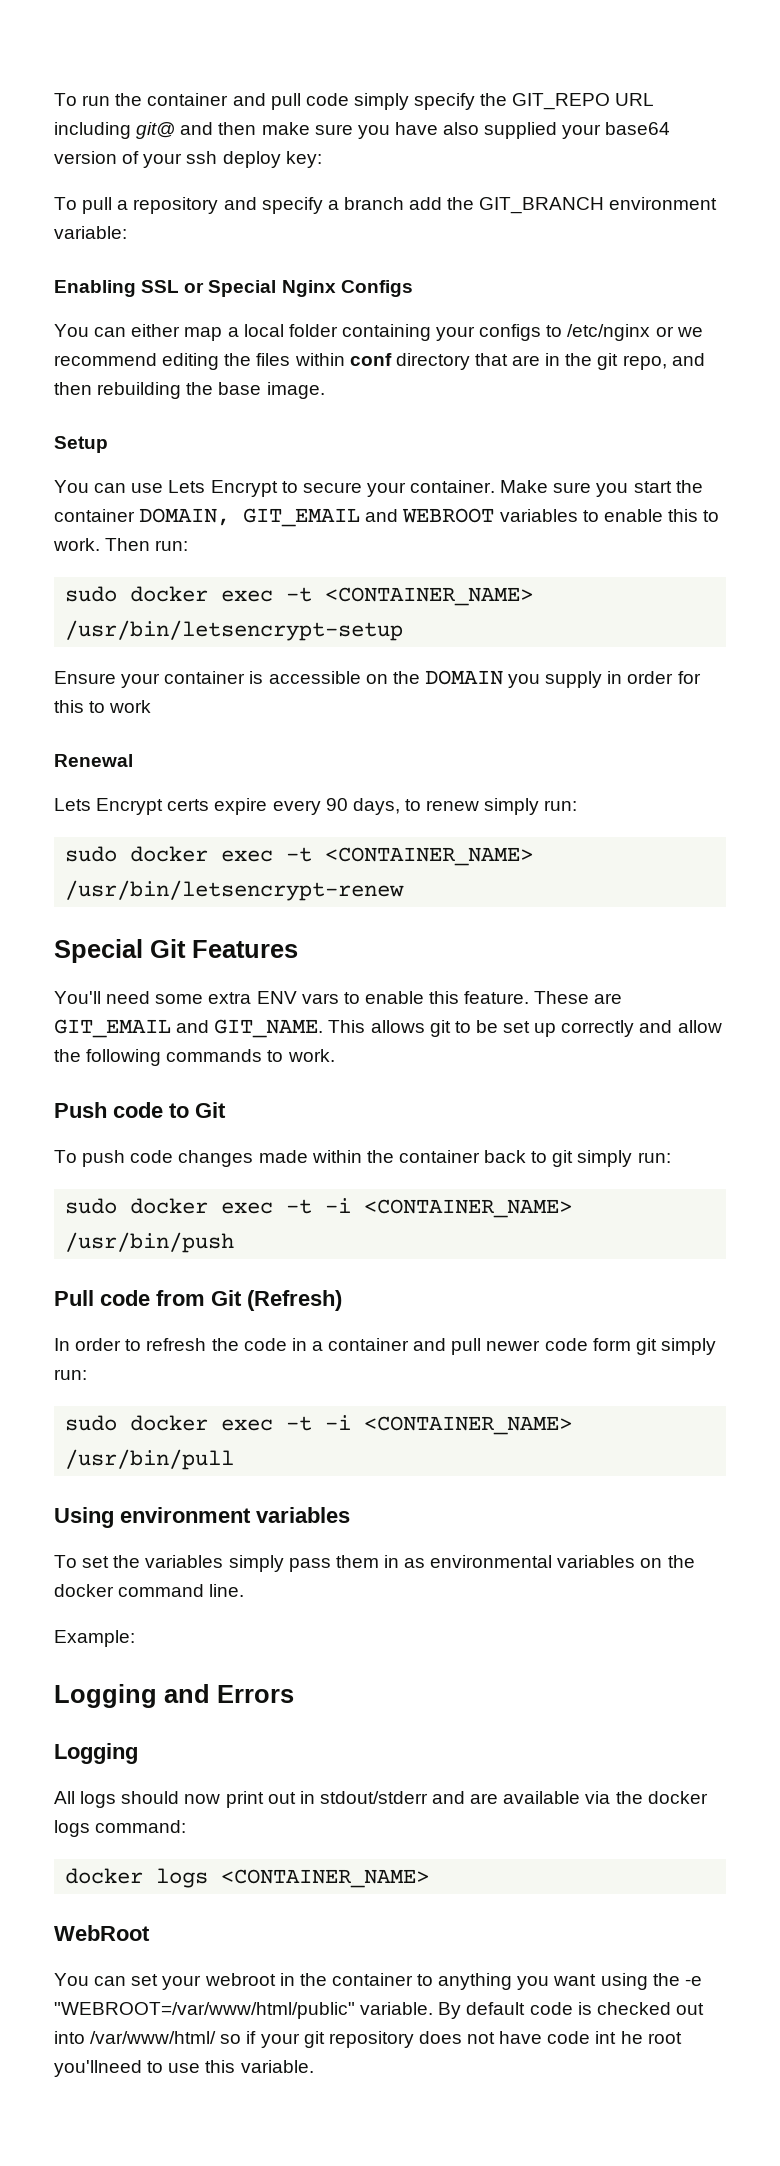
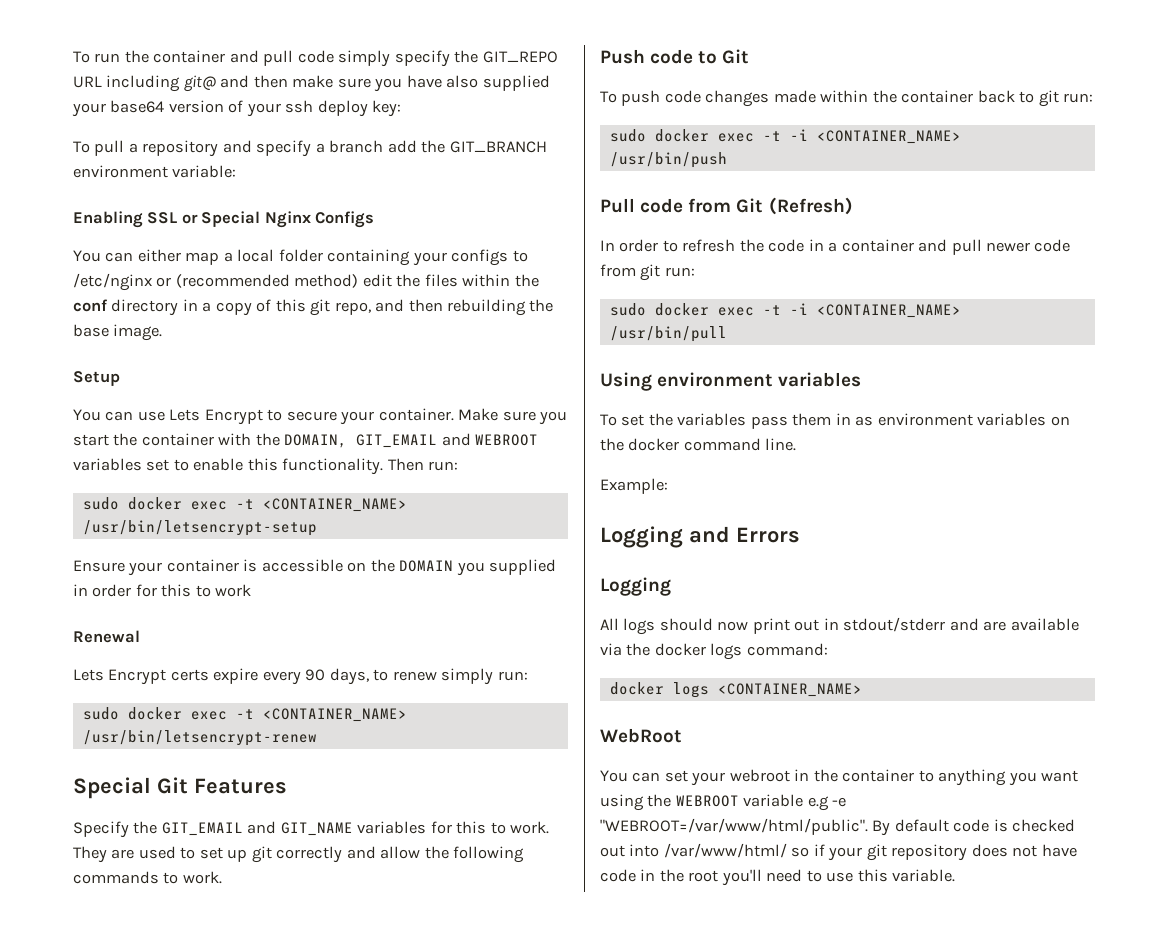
- You can either map a local folder containing your configs to /etc/nginx or we recommend editing the files within conf directory that are in the git repo, and then rebuilding the base image.
+ You can either map a local folder containing your configs to /etc/nginx or (recommended method) edit the files within the conf directory in a copy of this git repo, and then rebuilding the base image.
- Make sure you start the container DOMAIN, GIT_EMAIL and WEBROOT variables to enable this to work.
+ Make sure you start the container with the DOMAIN, GIT_EMAIL and WEBROOT variables set to enable this functionality.
- Ensure your container is accessible on the DOMAIN you supply in order for this to work
+ Ensure your container is accessible on the DOMAIN you supplied in order for this to work
- You'll need some extra ENV vars to enable this feature. These are GIT_EMAIL and GIT_NAME. This allows git to be set up correctly and allow the following commands to work.
+ Specify the GIT_EMAIL and GIT_NAME variables for this to work. They are used to set up git correctly and allow the following commands to work.
- To push code changes made within the container back to git simply run:
+ To push code changes made within the container back to git run:
- In order to refresh the code in a container and pull newer code form git simply run:
+ In order to refresh the code in a container and pull newer code from git run:
- To set the variables simply pass them in as environmental variables on the docker command line.
+ To set the variables pass them in as environment variables on the docker command line.
- You can set your webroot in the container to anything you want using the -e "WEBROOT=/var/www/html/public" variable.
+ You can set your webroot in the container to anything you want using the WEBROOT variable e.g -e "WEBROOT=/var/www/html/public".
- By default code is checked out into /var/www/html/ so if your git repository does not have code int he root you'llneed to use this variable.
+ By default code is checked out into /var/www/html/ so if your git repository does not have code in the root you'll need to use this variable.

